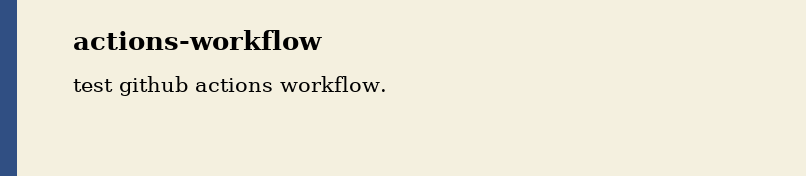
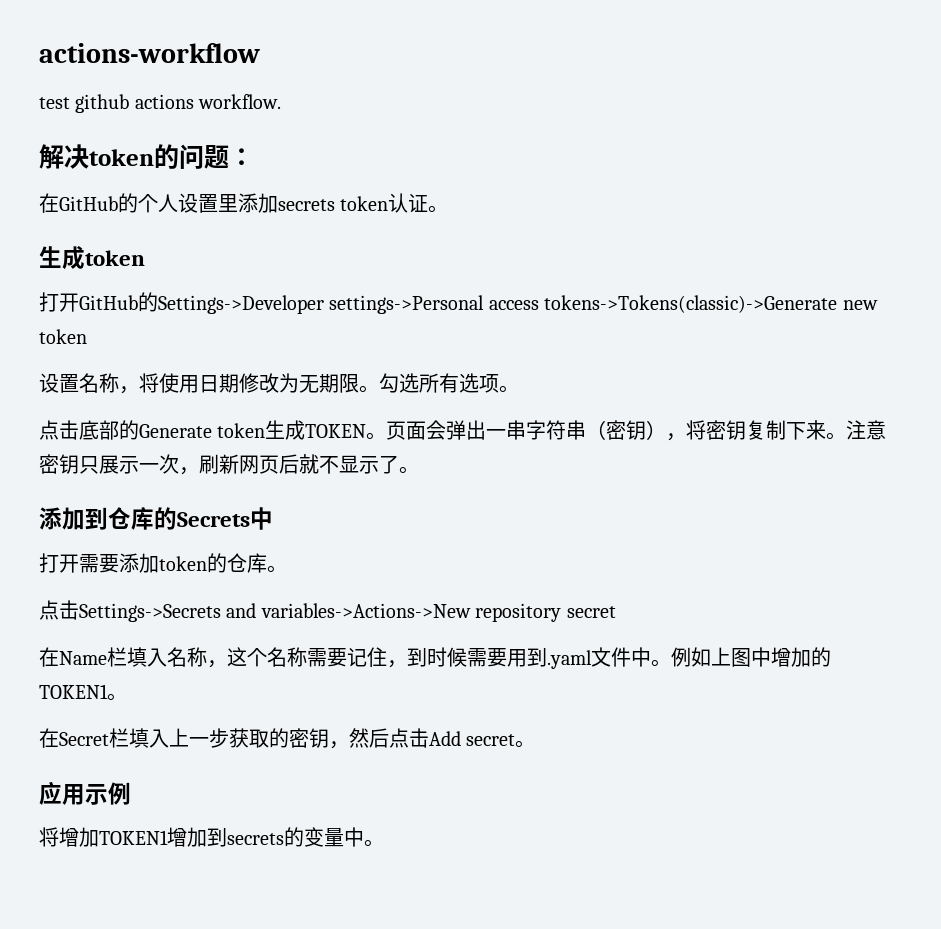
+ 解决token的问题：
+ 在GitHub的个人设置里添加secrets token认证。
+ 生成token
+ 打开GitHub的Settings->Developer settings->Personal access tokens->Tokens(classic)->Generate new token
+ 设置名称，将使用日期修改为无期限。勾选所有选项。
+ 点击底部的Generate token生成TOKEN。页面会弹出一串字符串（密钥），将密钥复制下来。注意密钥只展示一次，刷新网页后就不显示了。
+ 添加到仓库的Secrets中
+ 打开需要添加token的仓库。
+ 点击Settings->Secrets and variables->Actions->New repository secret
+ 在Name栏填入名称，这个名称需要记住，到时候需要用到.yaml文件中。例如上图中增加的TOKEN1。
+ 在Secret栏填入上一步获取的密钥，然后点击Add secret。
+ 应用示例
+ 将增加TOKEN1增加到secrets的变量中。

